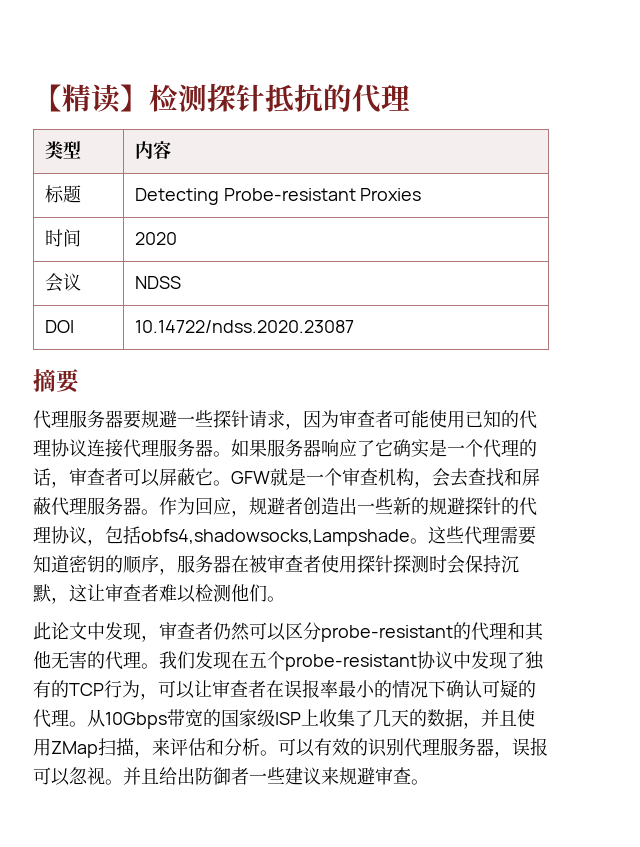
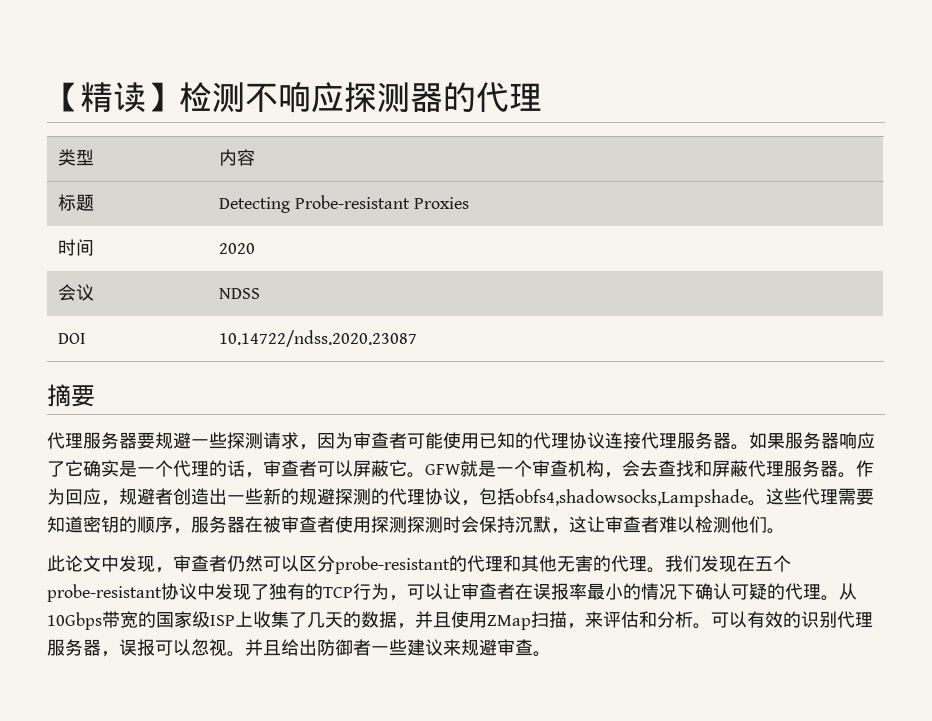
- 【精读】检测探针抵抗的代理
+ 【精读】检测不响应探测器的代理
- 代理服务器要规避一些探针请求，因为审查者可能使用已知的代理协议连接代理服务器。
+ 代理服务器要规避一些探测请求，因为审查者可能使用已知的代理协议连接代理服务器。
- 作为回应，规避者创造出一些新的规避探针的代理协议，包括obfs4,shadowsocks,Lampshade。
+ 作为回应，规避者创造出一些新的规避探测的代理协议，包括obfs4,shadowsocks,Lampshade。
- 这些代理需要知道密钥的顺序，服务器在被审查者使用探针探测时会保持沉默，这让审查者难以检测他们。
+ 这些代理需要知道密钥的顺序，服务器在被审查者使用探测探测时会保持沉默，这让审查者难以检测他们。

